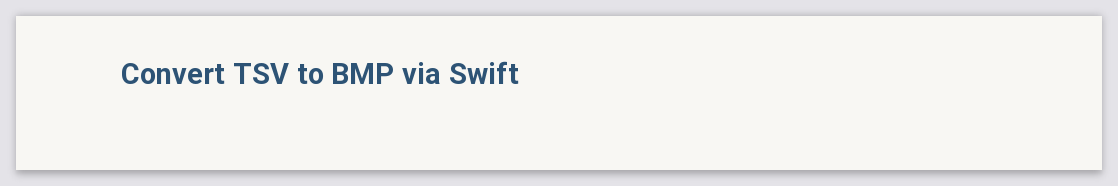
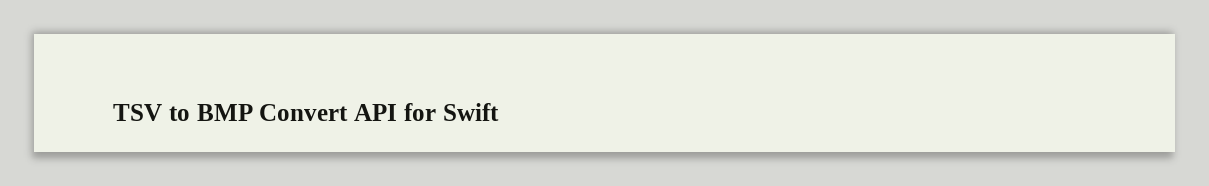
- Convert TSV to BMP via Swift
+ TSV to BMP Convert API for Swift

